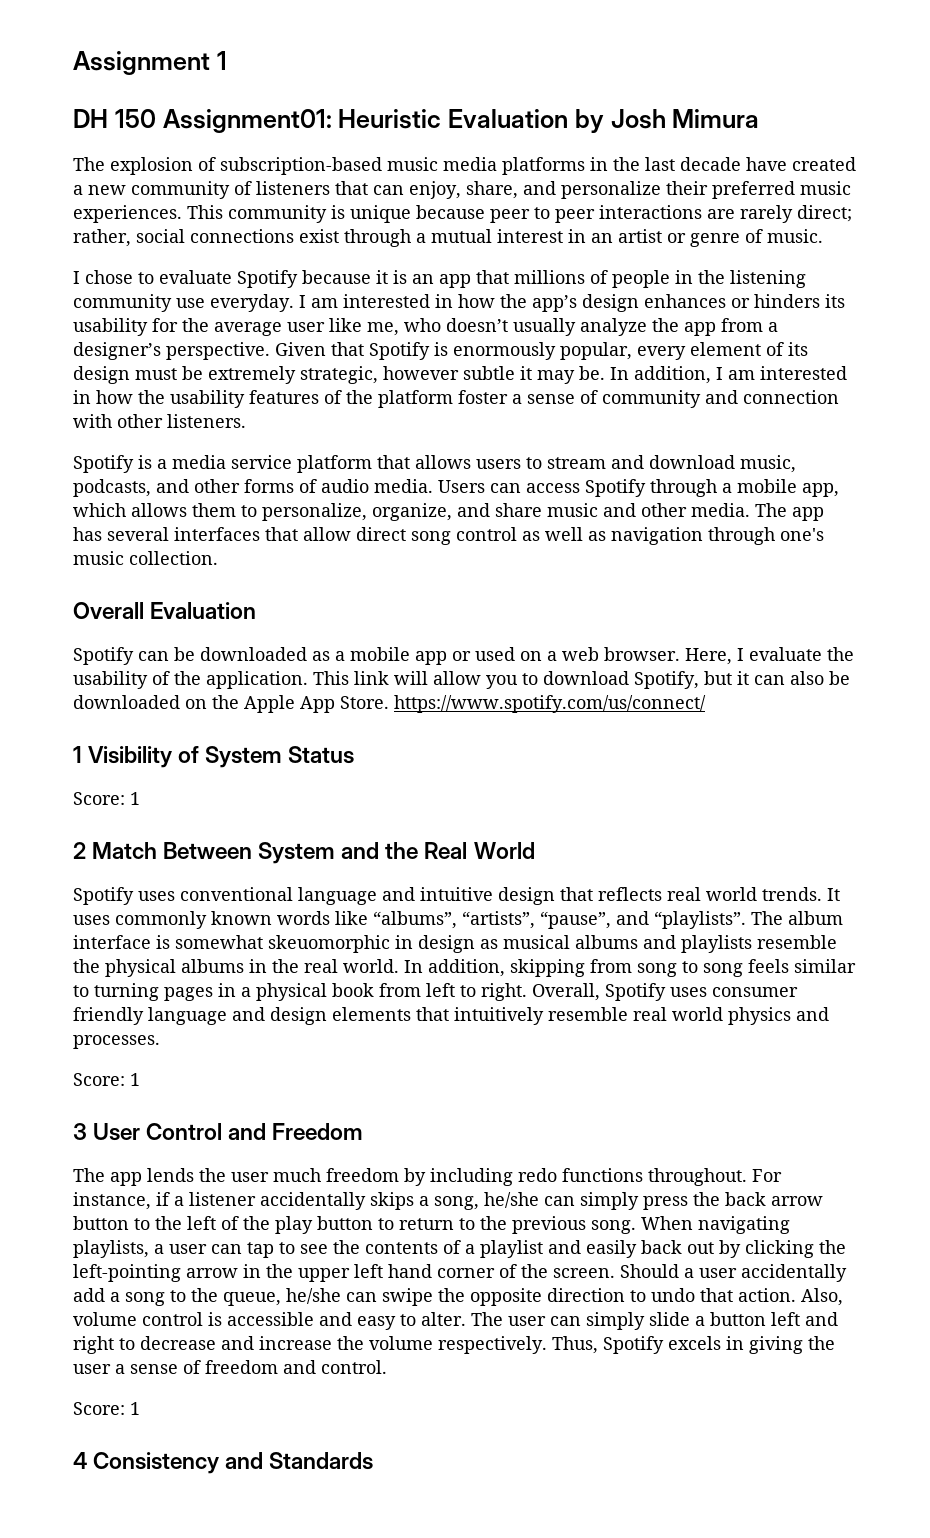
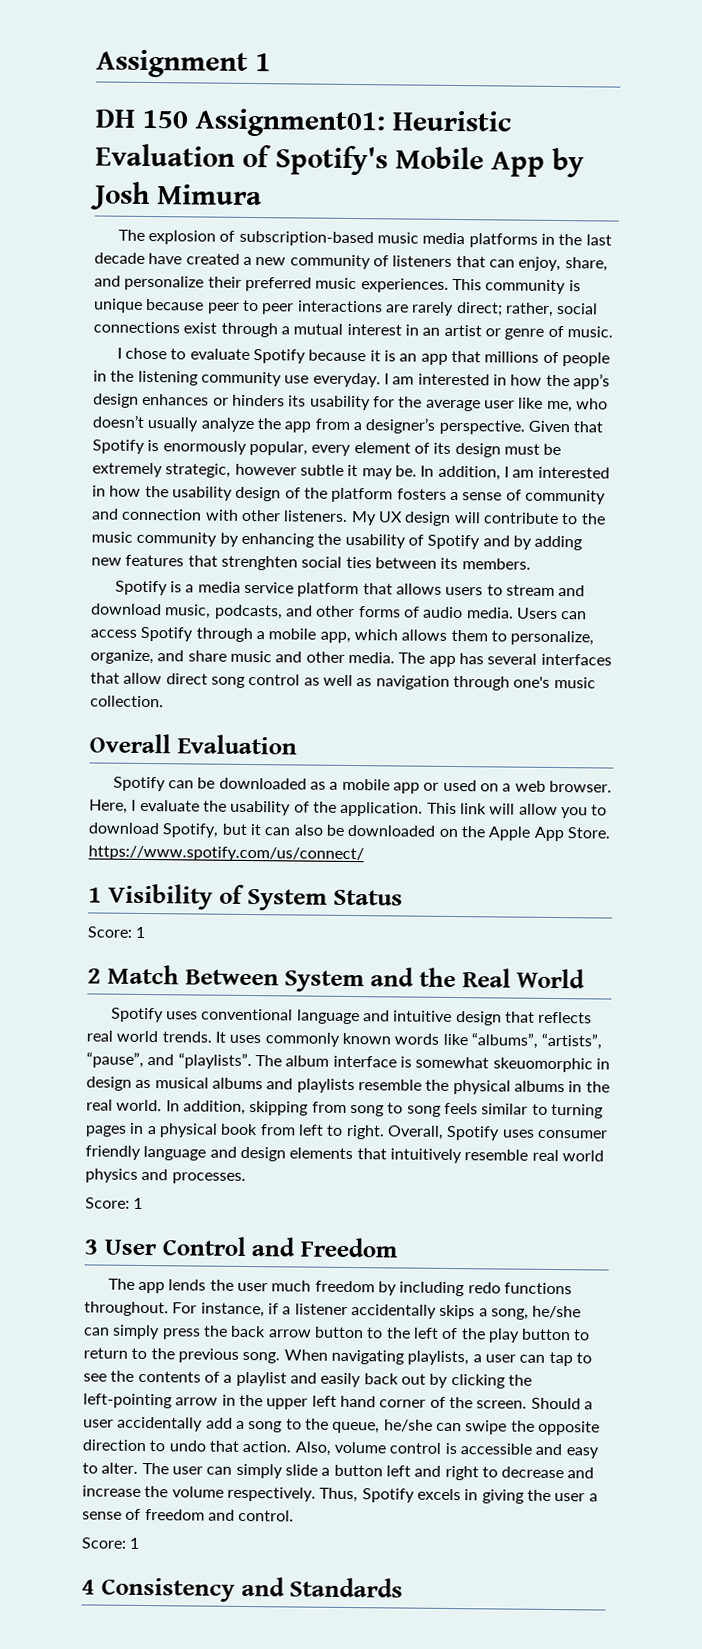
- DH 150 Assignment01: Heuristic Evaluation by Josh Mimura
+ DH 150 Assignment01: Heuristic Evaluation of Spotify's Mobile App by Josh Mimura
- In addition, I am interested in how the usability features of the platform foster a sense of community and connection with other listeners.
+ In addition, I am interested in how the usability design of the platform fosters a sense of community and connection with other listeners. My UX design will contribute to the music community by enhancing the usability of Spotify and by adding new features that strenghten social ties between its members.

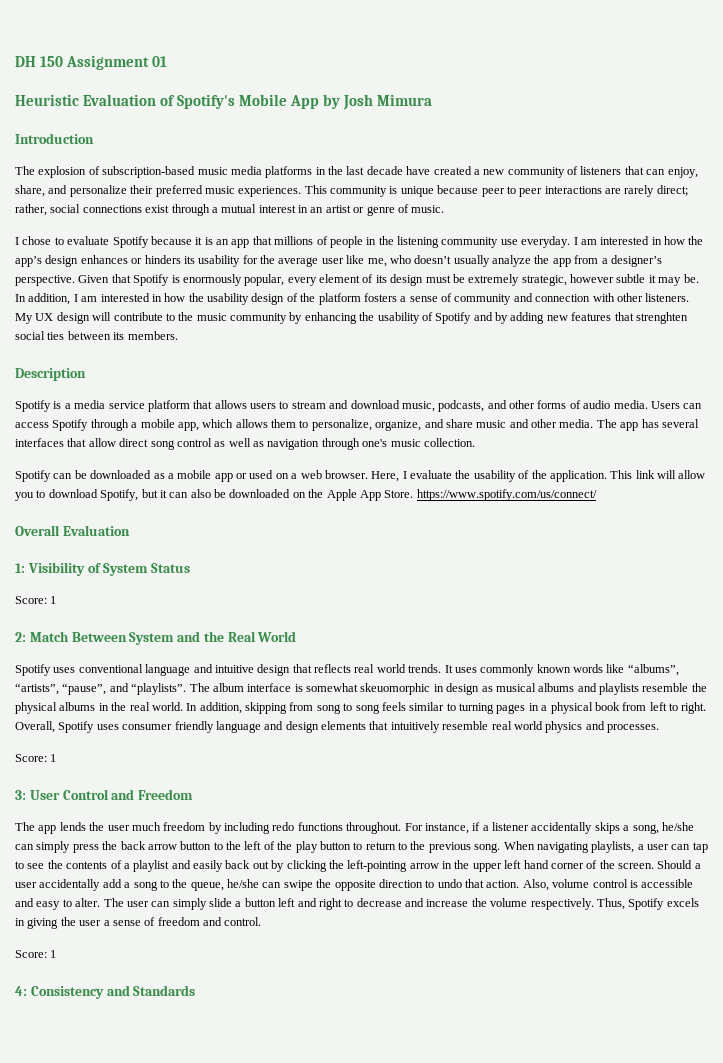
- Assignment 1
- DH 150 Assignment01: Heuristic Evaluation of Spotify's Mobile App by Josh Mimura
+ DH 150 Assignment 01
+ Heuristic Evaluation of Spotify's Mobile App by Josh Mimura
+ Introduction
+ Description
- Overall Evaluation
- 1 Visibility of System Status
+ Overall Evaluation
+ 1: Visibility of System Status
- 2 Match Between System and the Real World
+ 2: Match Between System and the Real World
- 3 User Control and Freedom
+ 3: User Control and Freedom
- 4 Consistency and Standards
+ 4: Consistency and Standards

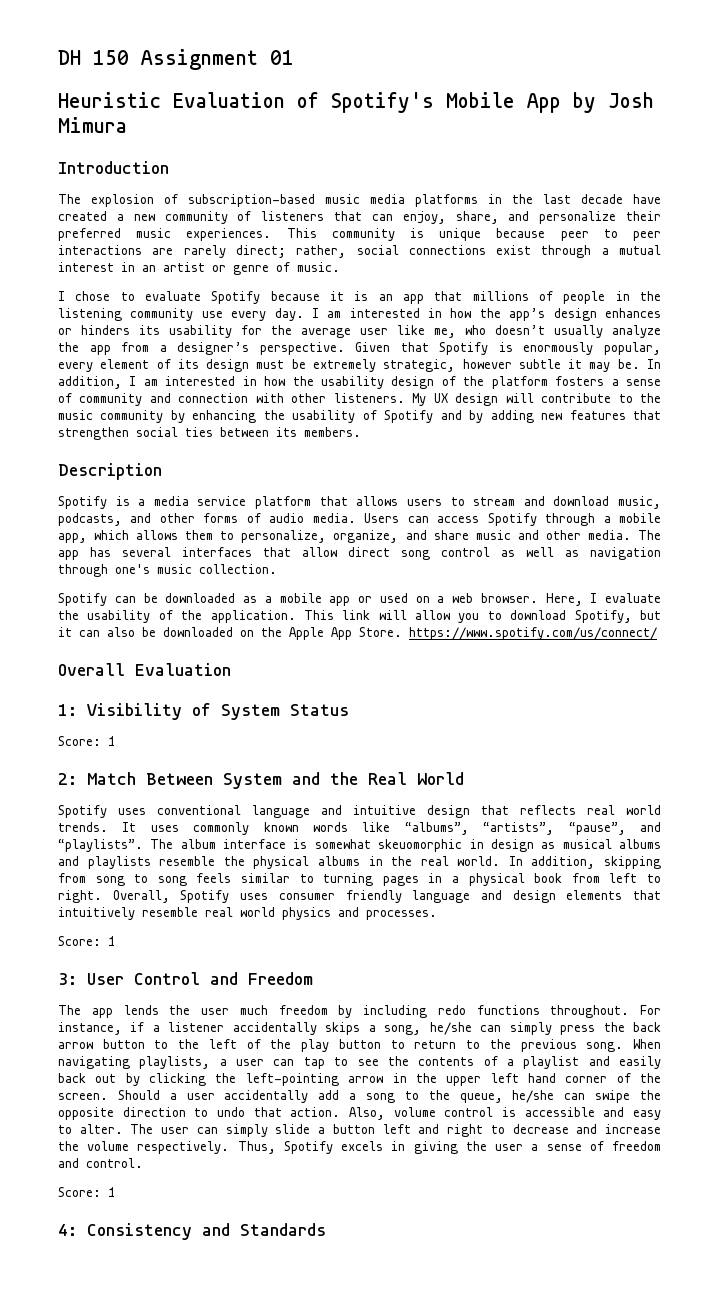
- I chose to evaluate Spotify because it is an app that millions of people in the listening community use everyday.
+ I chose to evaluate Spotify because it is an app that millions of people in the listening community use every day.
- My UX design will contribute to the music community by enhancing the usability of Spotify and by adding new features that strenghten social ties between its members.
+ My UX design will contribute to the music community by enhancing the usability of Spotify and by adding new features that strengthen social ties between its members.

